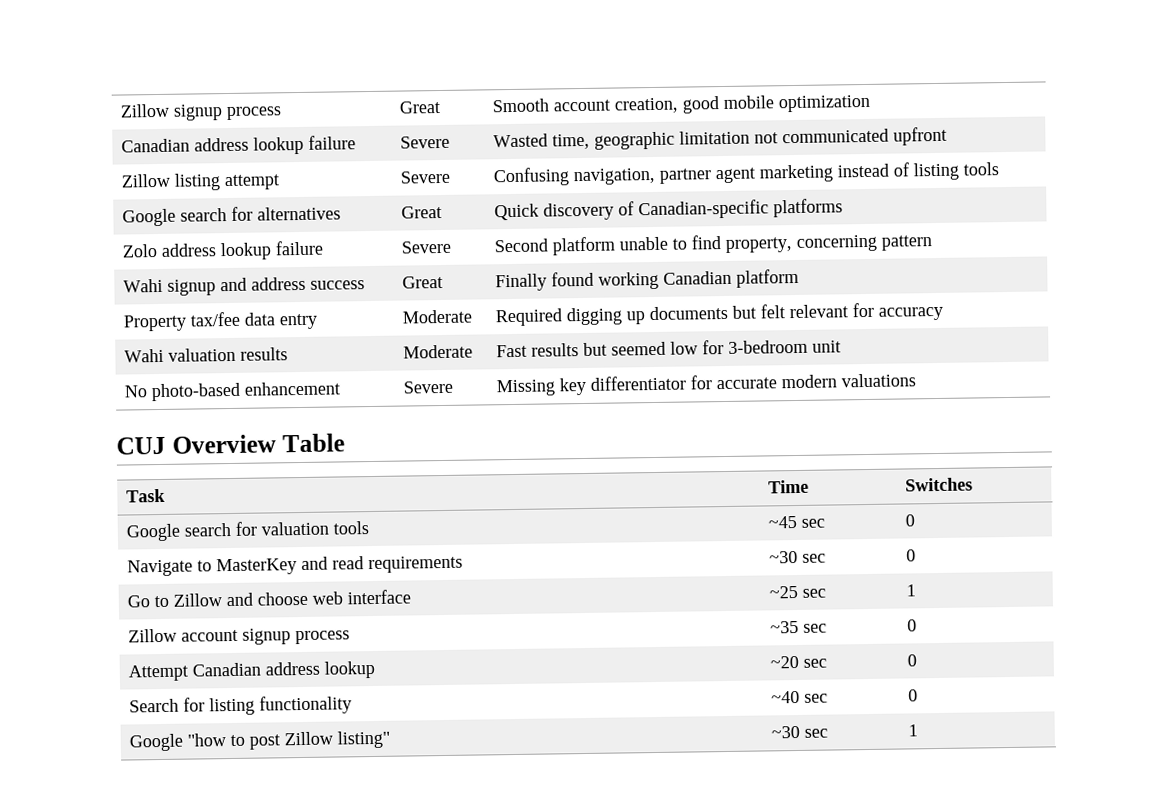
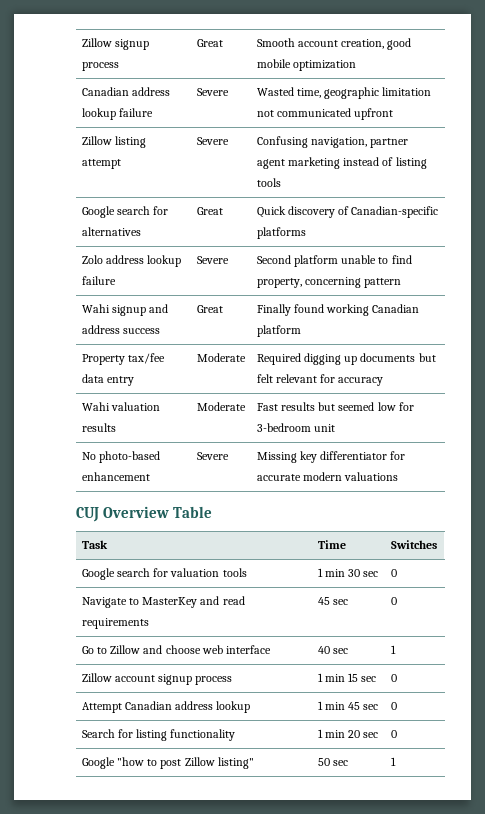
- Google search for valuation tools | ~45 sec | 0
+ Google search for valuation tools | 1 min 30 sec | 0
- Navigate to MasterKey and read requirements | ~30 sec | 0
+ Navigate to MasterKey and read requirements | 45 sec | 0
- Go to Zillow and choose web interface | ~25 sec | 1
+ Go to Zillow and choose web interface | 40 sec | 1
- Zillow account signup process | ~35 sec | 0
+ Zillow account signup process | 1 min 15 sec | 0
- Attempt Canadian address lookup | ~20 sec | 0
+ Attempt Canadian address lookup | 1 min 45 sec | 0
- Search for listing functionality | ~40 sec | 0
+ Search for listing functionality | 1 min 20 sec | 0
- Google "how to post Zillow listing" | ~30 sec | 1
+ Google "how to post Zillow listing" | 50 sec | 1

